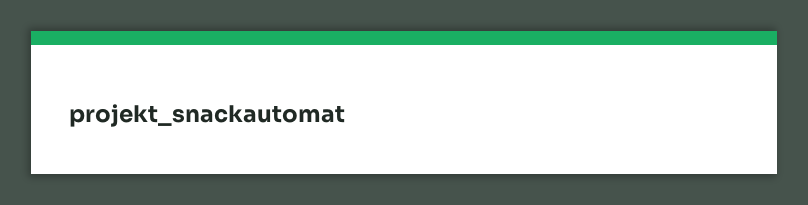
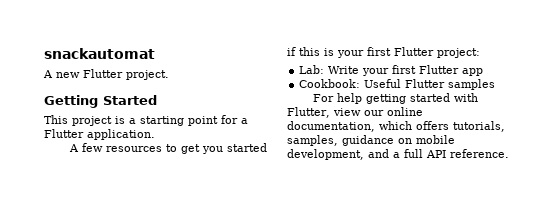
- projekt_snackautomat
+ snackautomat
+ A new Flutter project.
+ Getting Started
+ This project is a starting point for a Flutter application.
+ A few resources to get you started if this is your first Flutter project:
+ Lab: Write your first Flutter app
+ Cookbook: Useful Flutter samples
+ For help getting started with Flutter, view our online documentation, which offers tutorials, samples, guidance on mobile development, and a full API reference.

